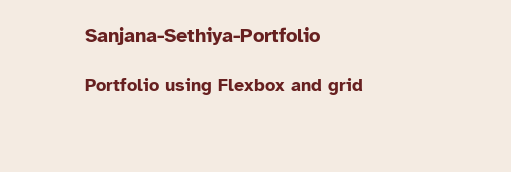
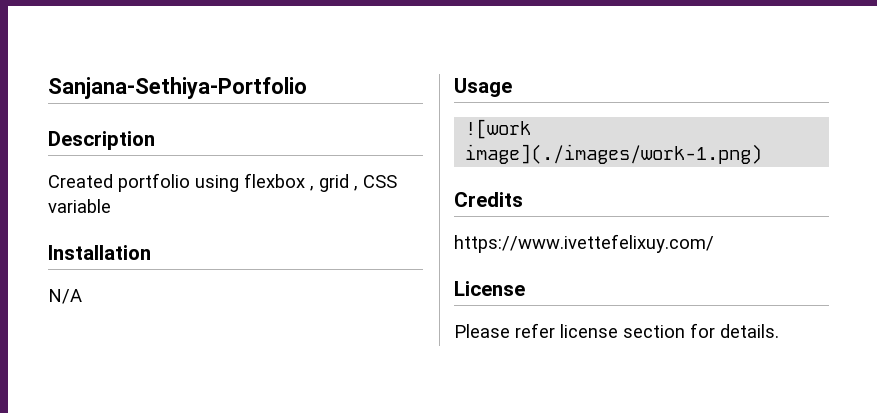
- Portfolio using Flexbox and grid
+ Description
+ Created portfolio using flexbox , grid , CSS variable
+ Installation
+ N/A
+ Usage
+ ![work image](./images/work-1.png)
+ Credits
+ https://www.ivettefelixuy.com/
+ License
+ Please refer license section for details.

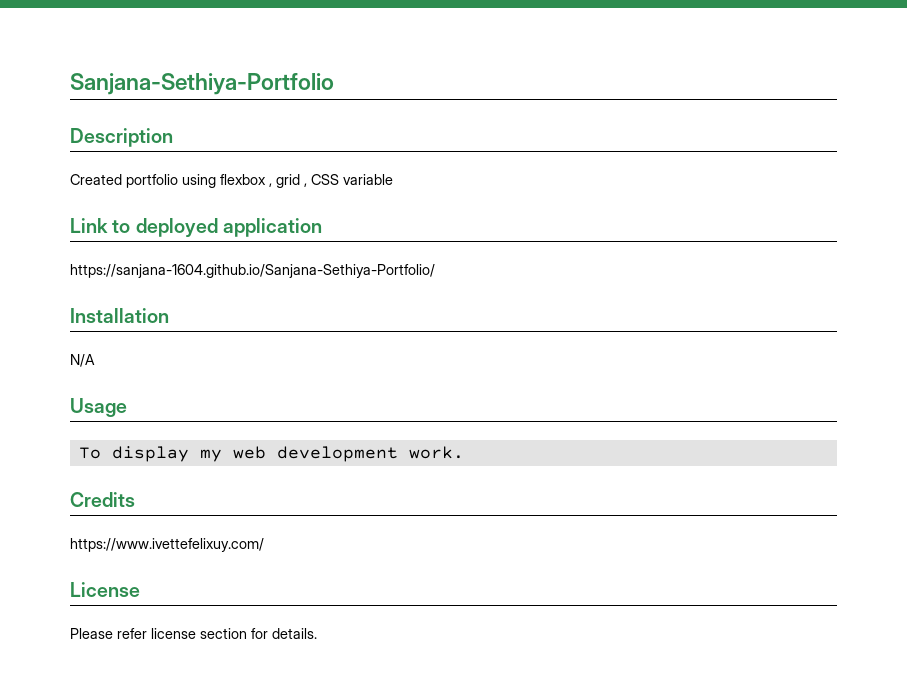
+ Link to deployed application
+ https://sanjana-1604.github.io/Sanjana-Sethiya-Portfolio/
  Installation
  N/A
  Usage
- ![work image](./images/work-1.png)
+ To display my web development work.

